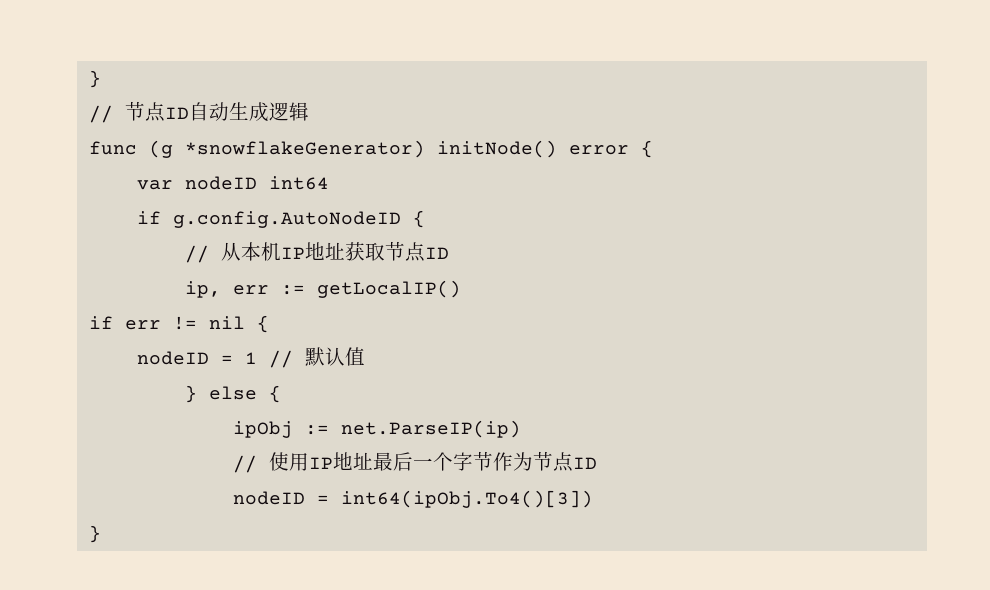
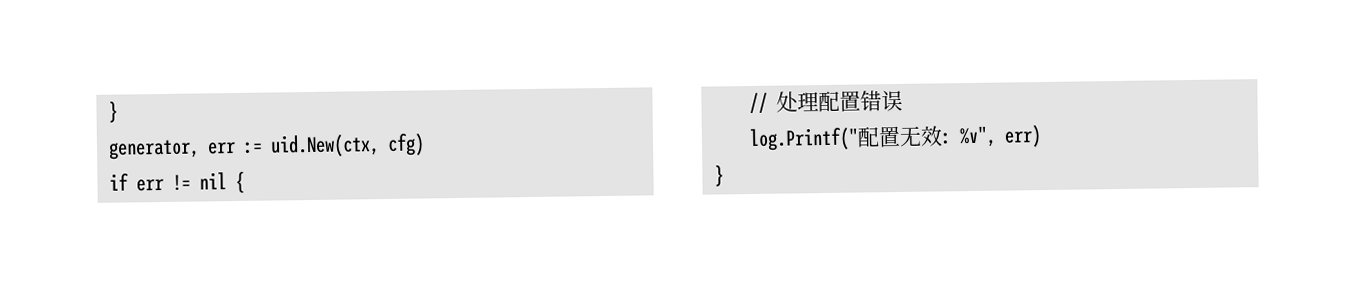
- // 节点ID自动生成逻辑
- func (g *snowflakeGenerator) initNode() error {
- var nodeID int64
- if g.config.AutoNodeID {
- // 从本机IP地址获取节点ID
- ip, err := getLocalIP()
+ generator, err := uid.New(ctx, cfg)
- nodeID = 1 // 默认值
- } else {
- ipObj := net.ParseIP(ip)
- // 使用IP地址最后一个字节作为节点ID
- nodeID = int64(ipObj.To4()[3])
+ // 处理配置错误
+ log.Printf("配置无效: %v", err)

